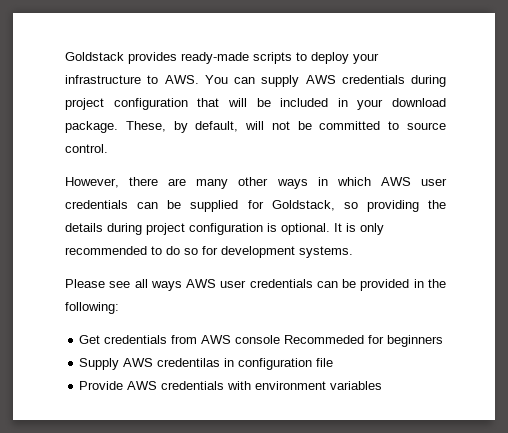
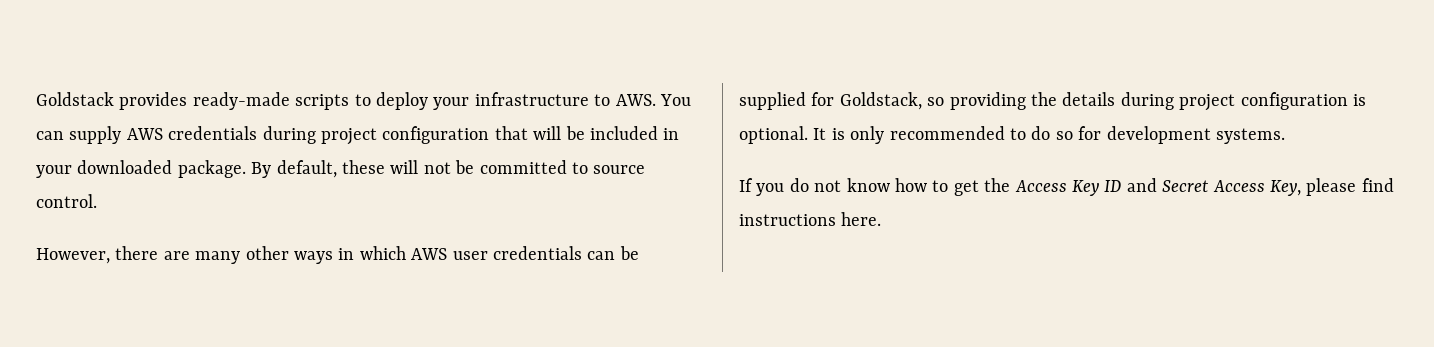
- Goldstack provides ready-made scripts to deploy your infrastructure to AWS. You can supply AWS credentials during project configuration that will be included in your download package. These, by default, will not be committed to source control.
+ Goldstack provides ready-made scripts to deploy your infrastructure to AWS. You can supply AWS credentials during project configuration that will be included in your downloaded package. By default, these will not be committed to source control.
- Please see all ways AWS user credentials can be provided in the following:
- Get credentials from AWS console Recommeded for beginners
- Supply AWS credentilas in configuration file
- Provide AWS credentials with environment variables
+ If you do not know how to get the Access Key ID and Secret Access Key, please find instructions here.

